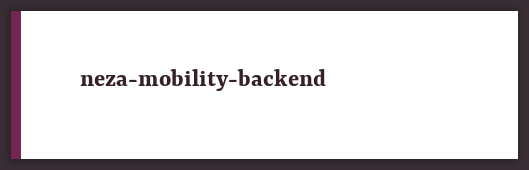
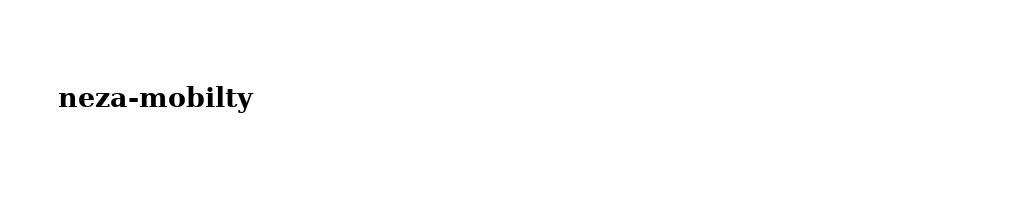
- neza-mobility-backend
+ neza-mobilty

